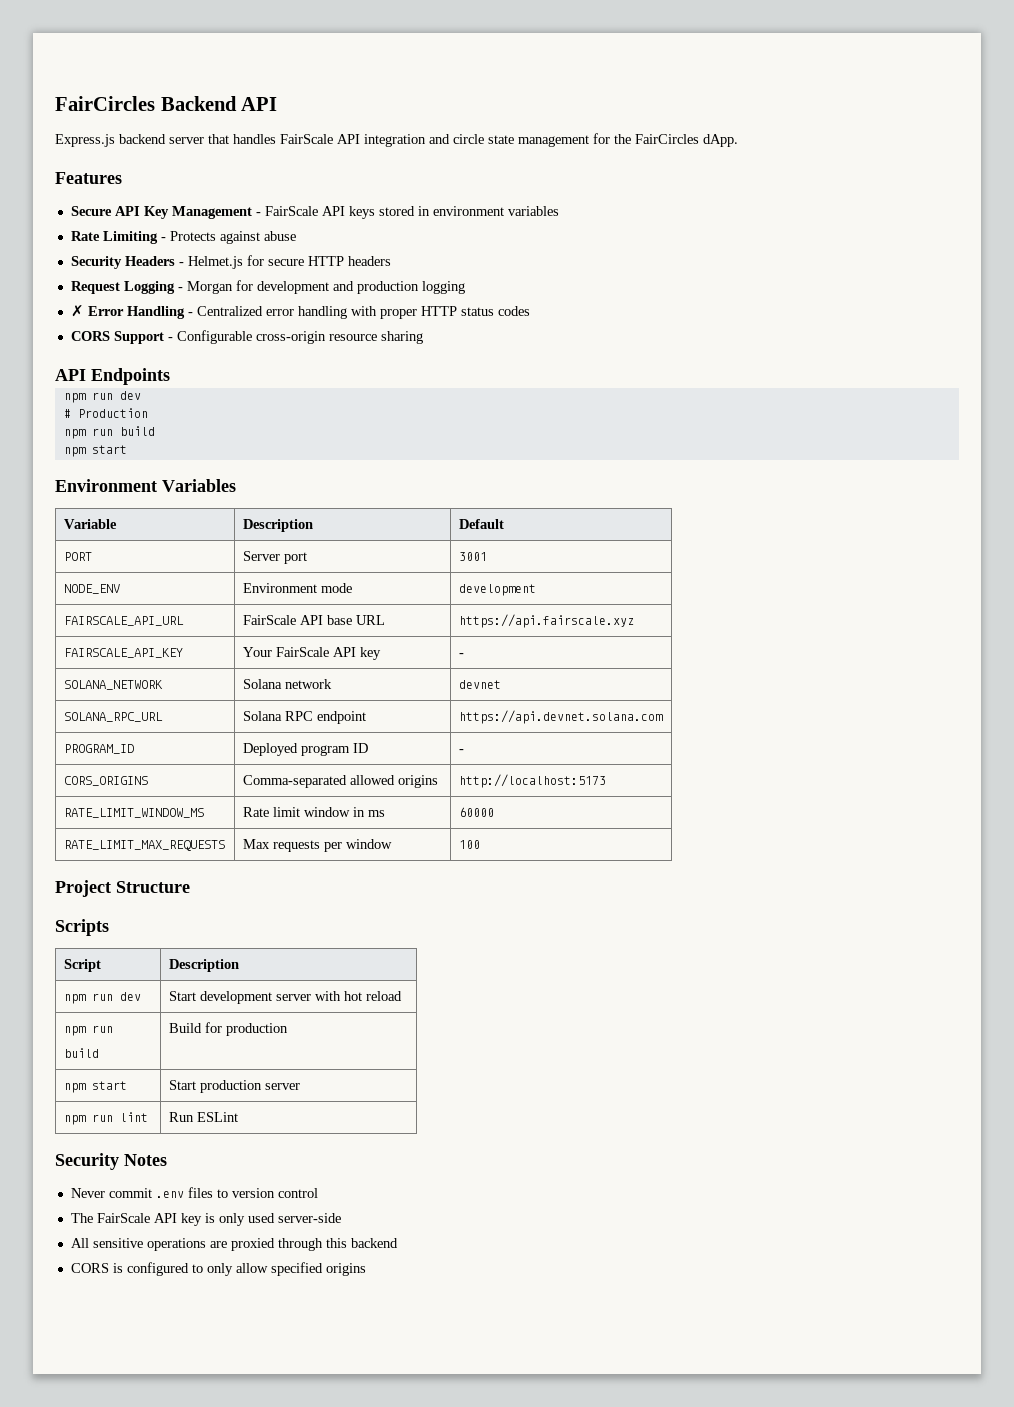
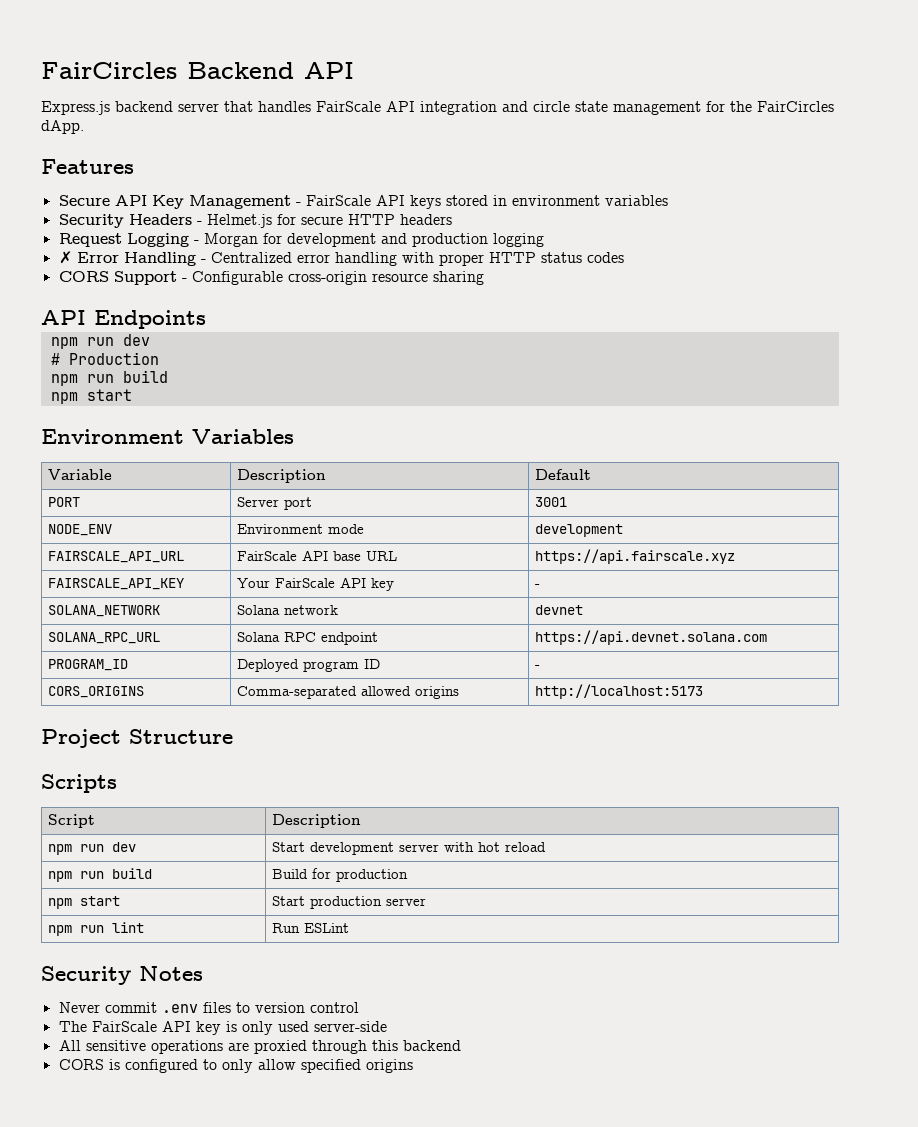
- Rate Limiting - Protects against abuse
- RATE_LIMIT_WINDOW_MS | Rate limit window in ms | 60000
- RATE_LIMIT_MAX_REQUESTS | Max requests per window | 100

